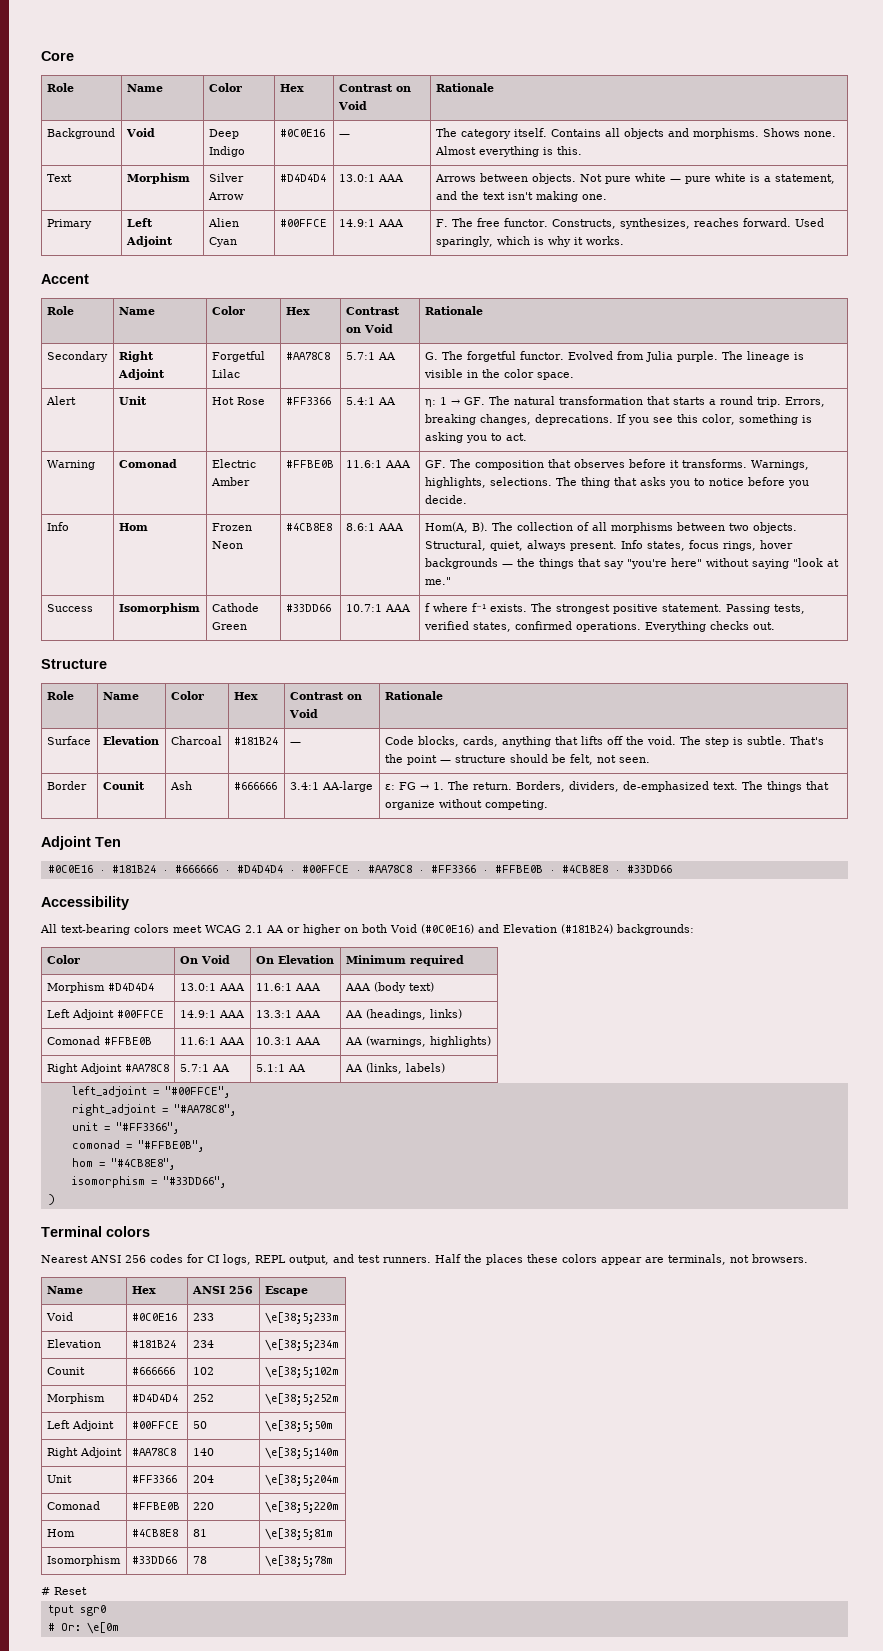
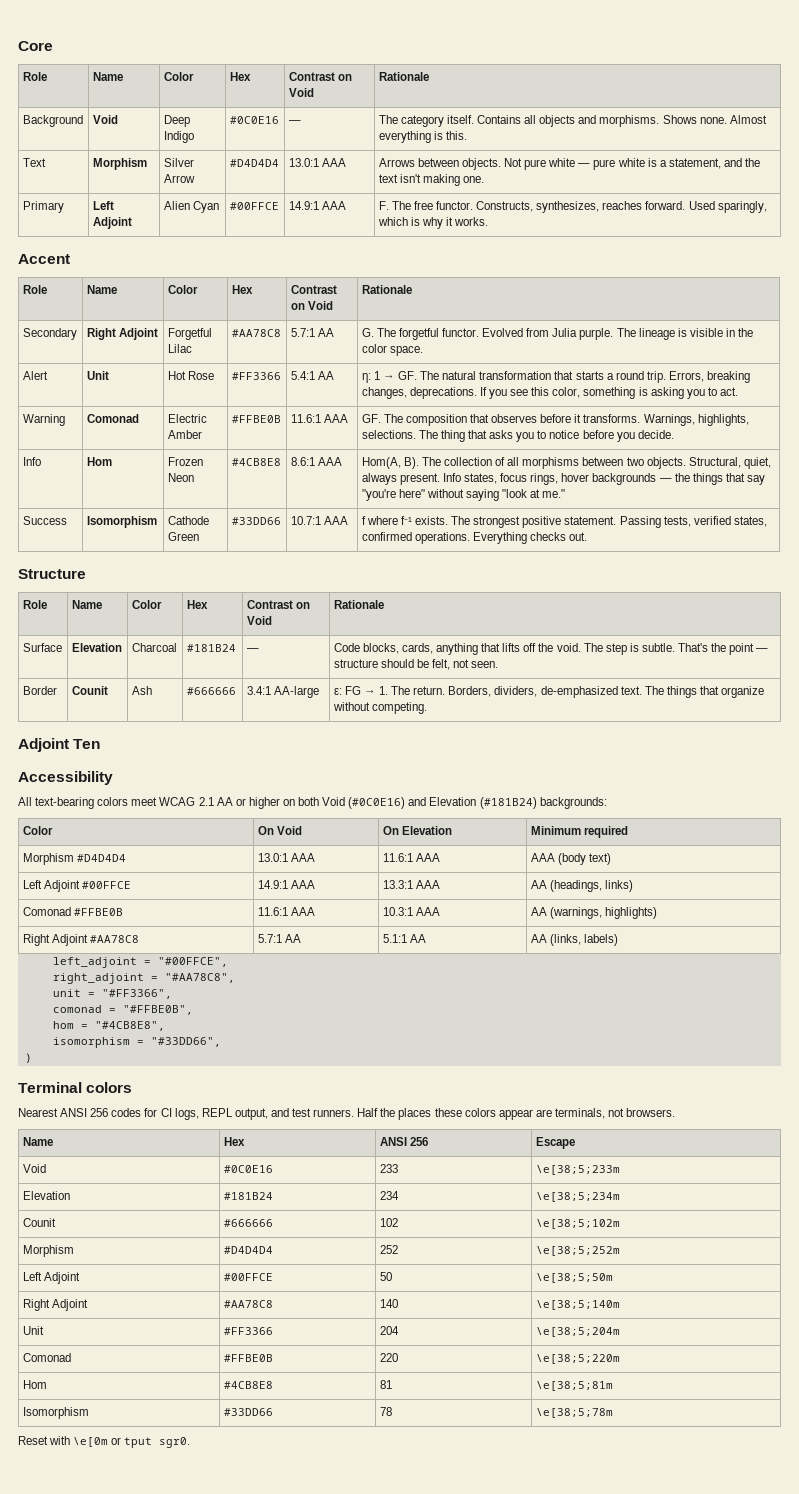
- #0C0E16 · #181B24 · #666666 · #D4D4D4 · #00FFCE · #AA78C8 · #FF3366 · #FFBE0B · #4CB8E8 · #33DD66
- # Reset
- tput sgr0
- # Or: \e[0m
+ Reset with \e[0m or tput sgr0.

